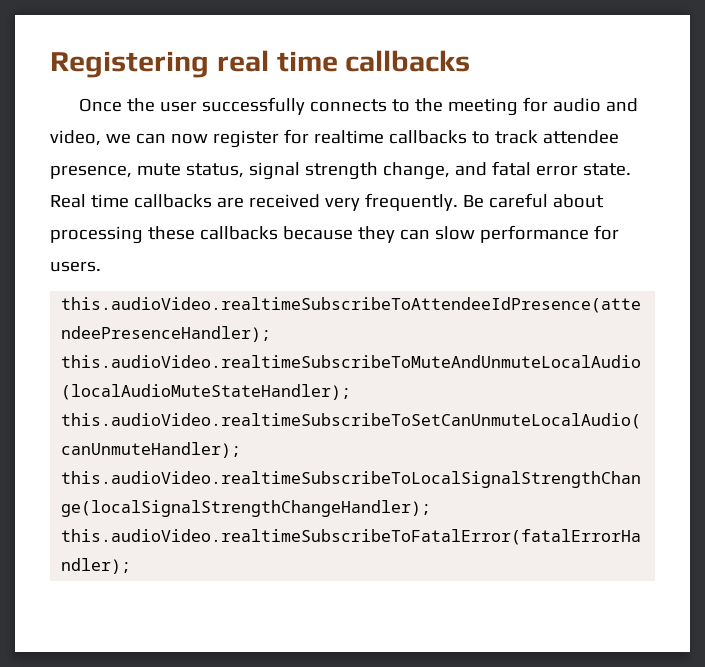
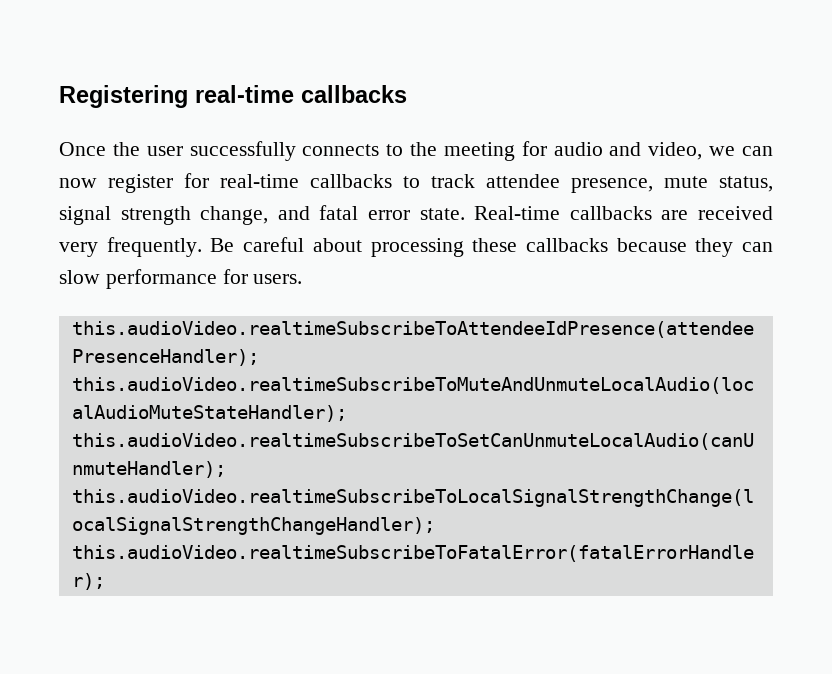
- Registering real time callbacks
+ Registering real-time callbacks
- Once the user successfully connects to the meeting for audio and video, we can now register for realtime callbacks to track attendee presence, mute status, signal strength change, and fatal error state.
+ Once the user successfully connects to the meeting for audio and video, we can now register for real-time callbacks to track attendee presence, mute status, signal strength change, and fatal error state.
- Real time callbacks are received very frequently.
+ Real-time callbacks are received very frequently.

